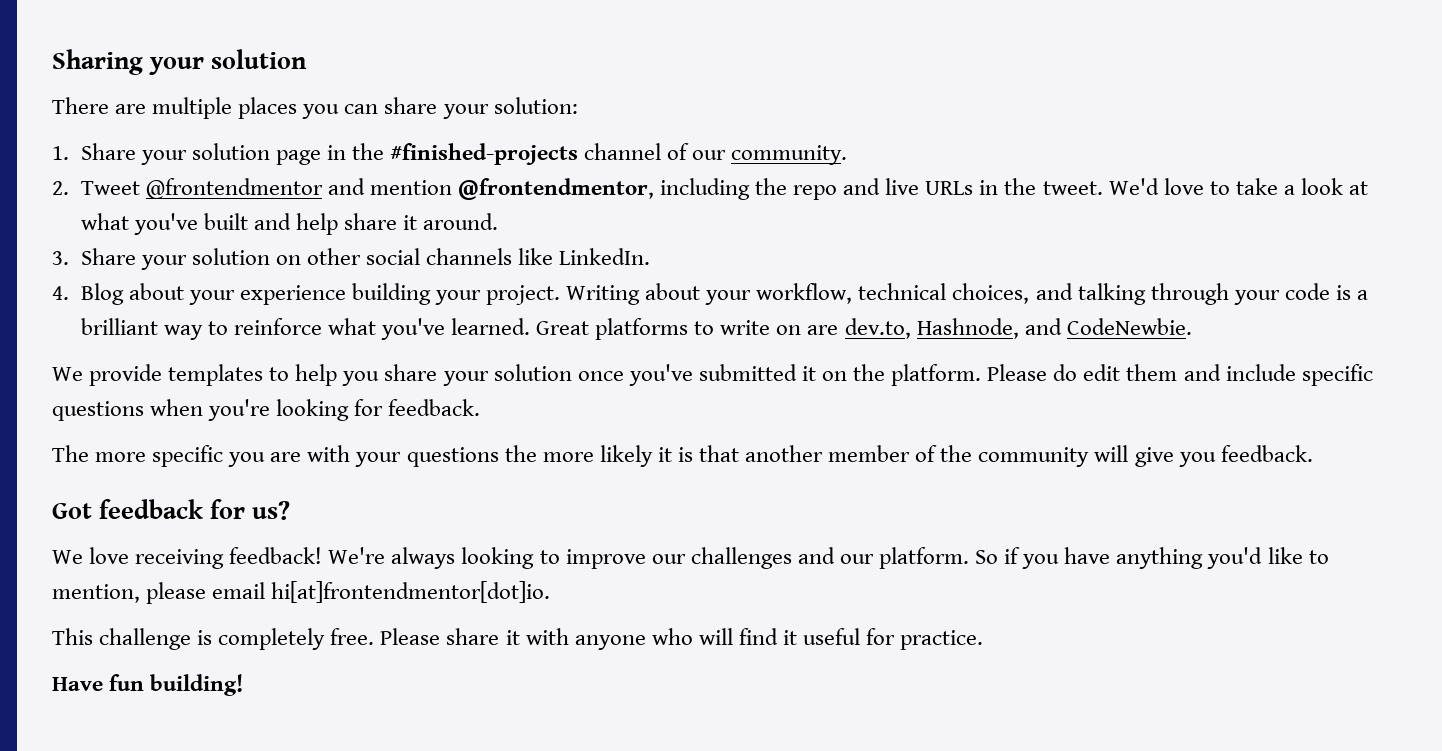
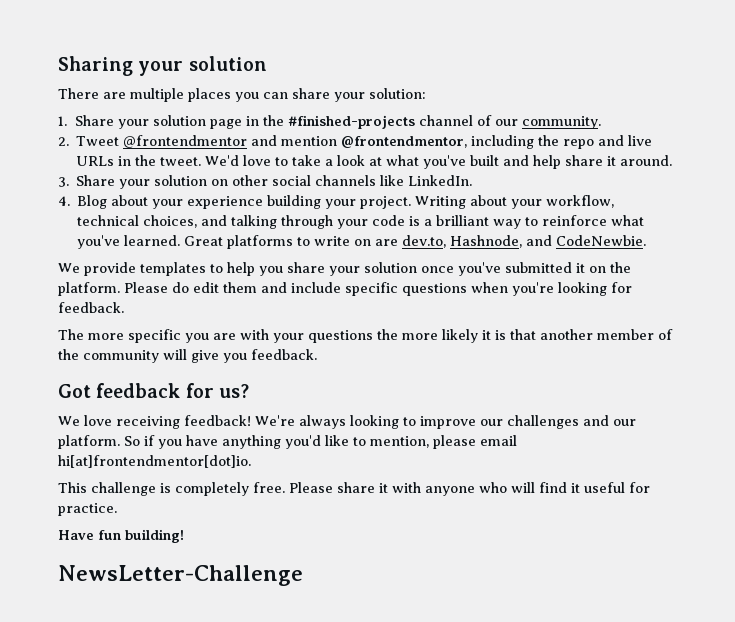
+ NewsLetter-Challenge

